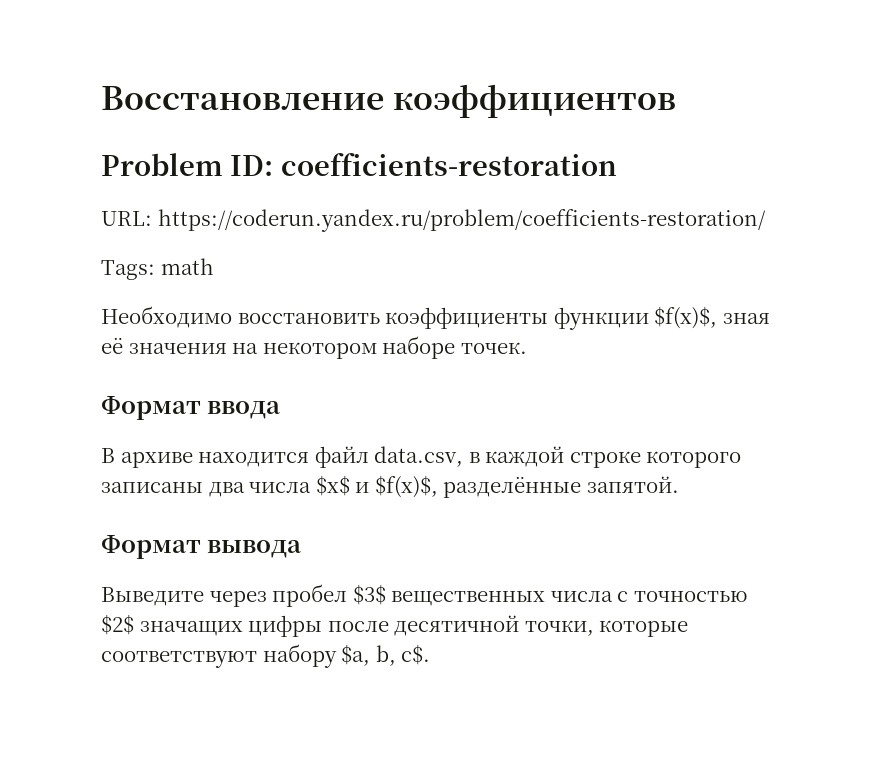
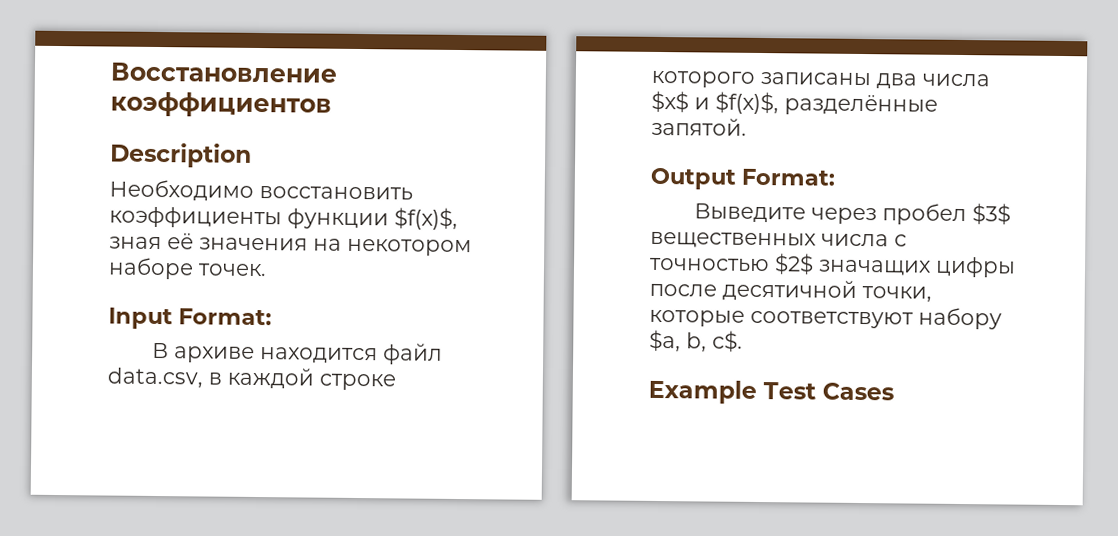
- Problem ID: coefficients-restoration
- URL: https://coderun.yandex.ru/problem/coefficients-restoration/
- Tags: math
+ Description
- Формат ввода
+ Input Format:
- Формат вывода
+ Output Format:
+ Example Test Cases

